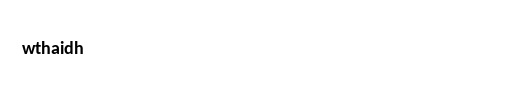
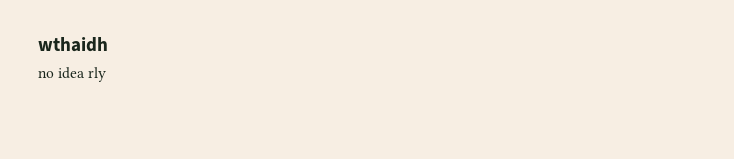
+ no idea rly

